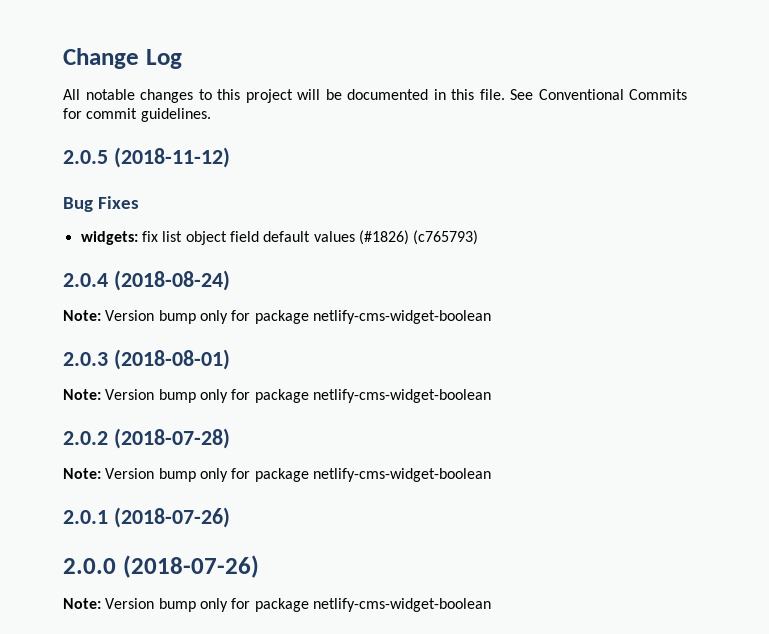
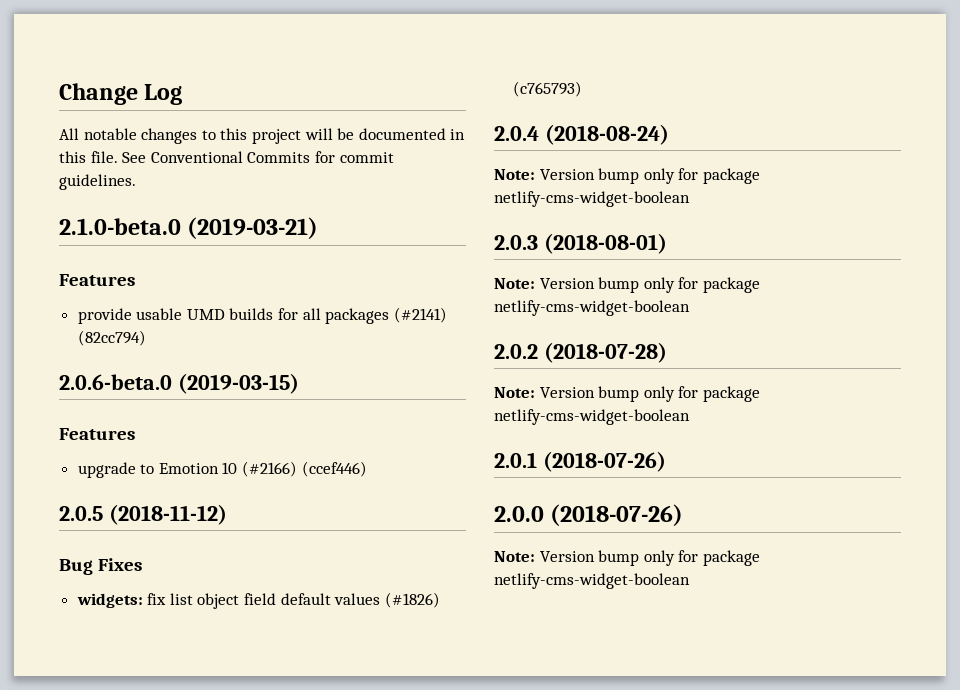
+ 2.1.0-beta.0 (2019-03-21)
+ Features
+ provide usable UMD builds for all packages (#2141) (82cc794)
+ 2.0.6-beta.0 (2019-03-15)
+ Features
+ upgrade to Emotion 10 (#2166) (ccef446)

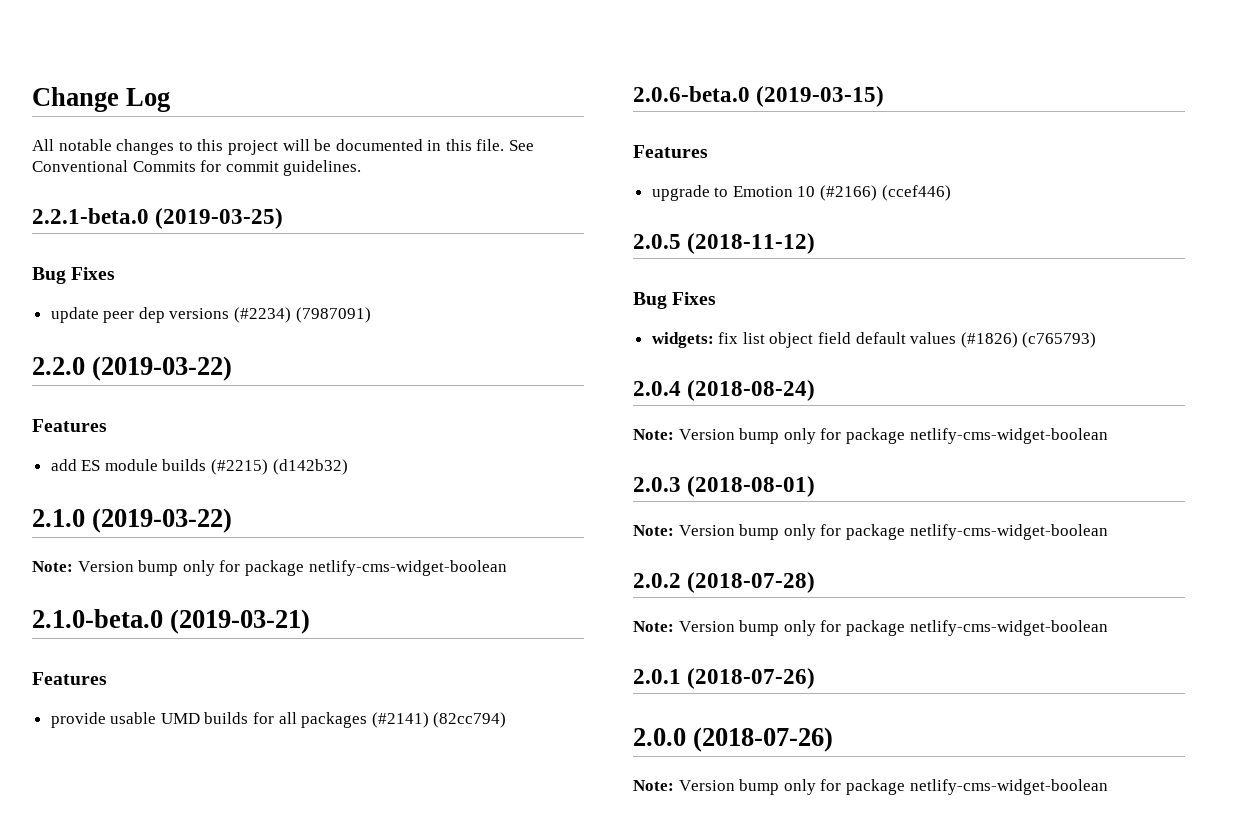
+ 2.2.1-beta.0 (2019-03-25)
+ Bug Fixes
+ update peer dep versions (#2234) (7987091)
+ 2.2.0 (2019-03-22)
+ Features
+ add ES module builds (#2215) (d142b32)
+ 2.1.0 (2019-03-22)
+ Note: Version bump only for package netlify-cms-widget-boolean

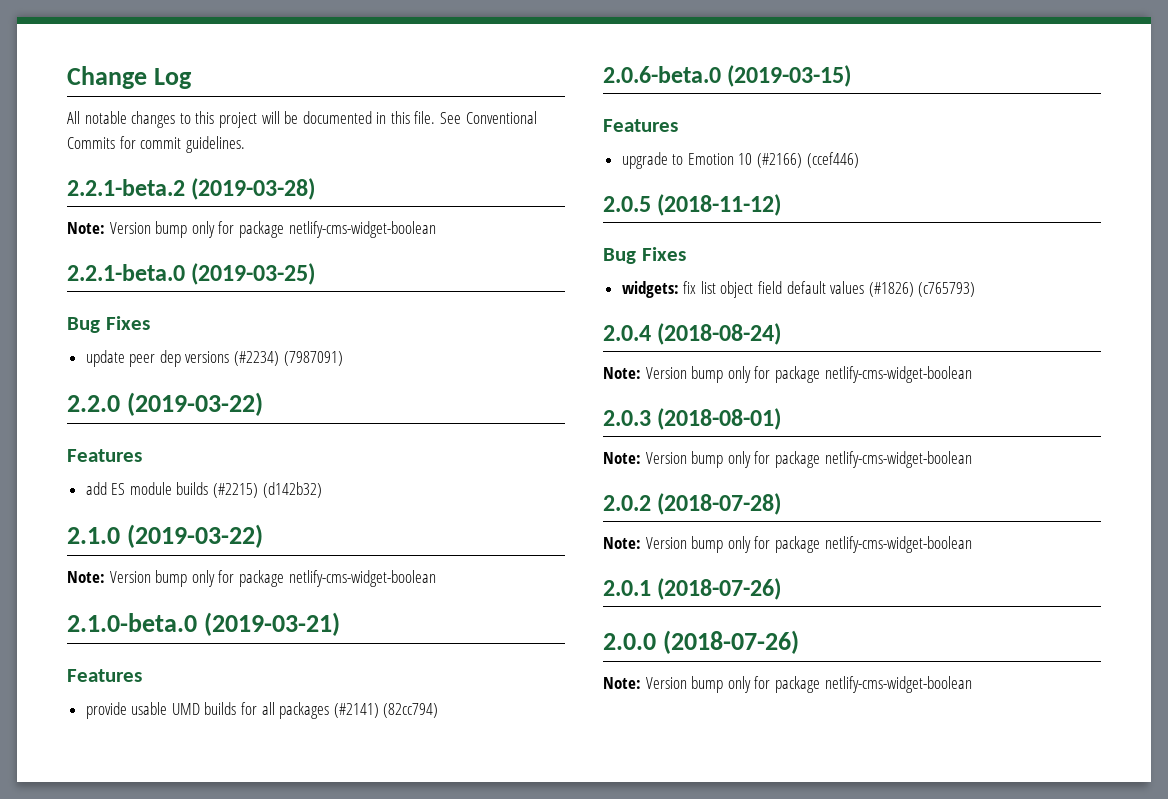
+ 2.2.1-beta.2 (2019-03-28)
+ Note: Version bump only for package netlify-cms-widget-boolean

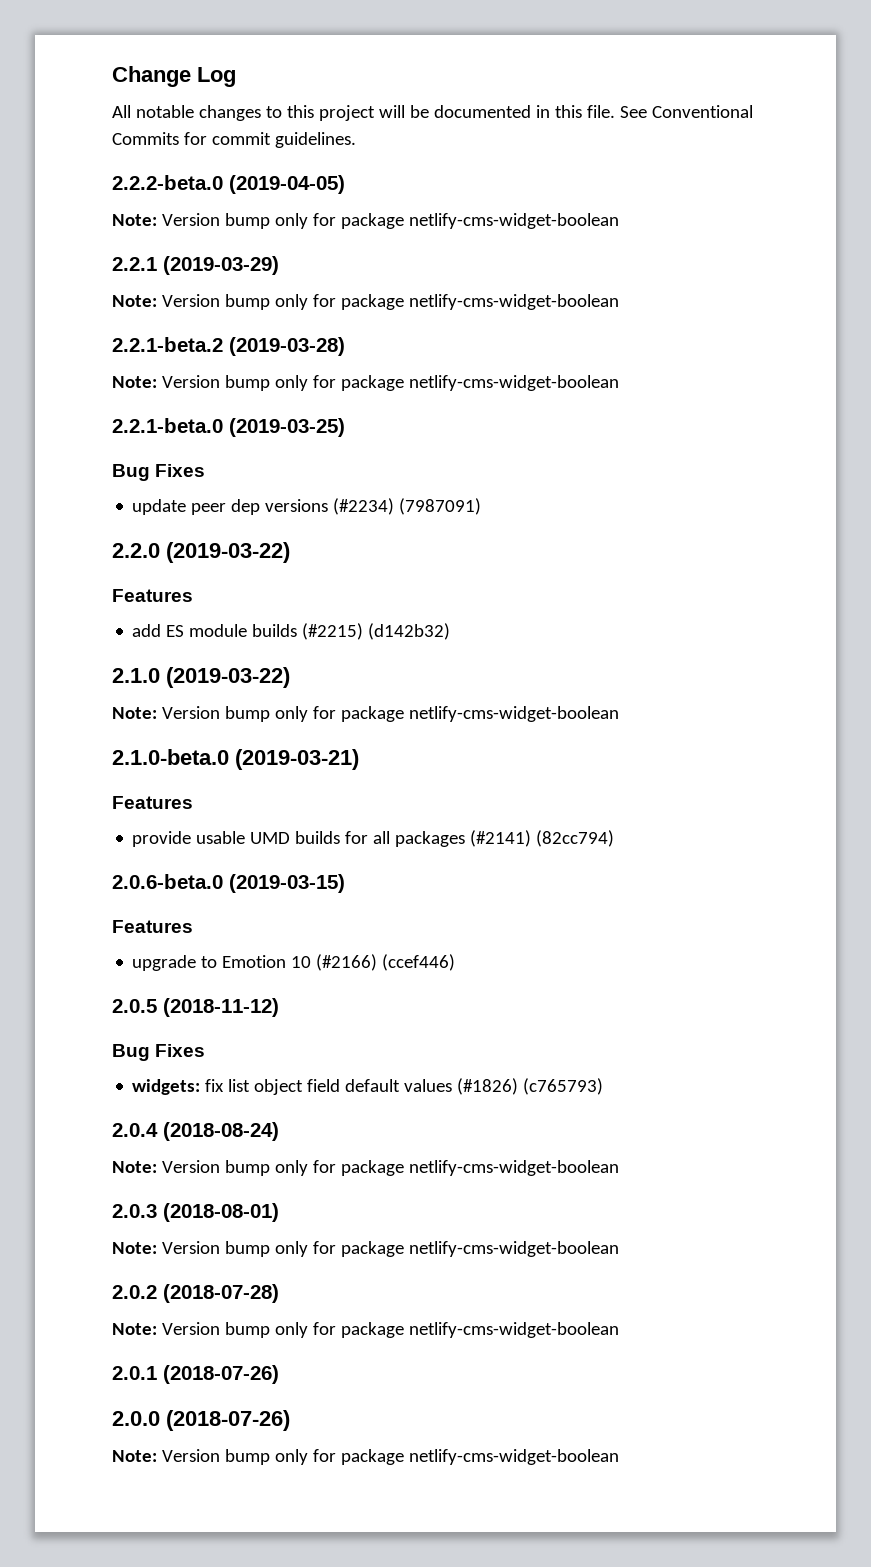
+ 2.2.2-beta.0 (2019-04-05)
+ Note: Version bump only for package netlify-cms-widget-boolean
+ 2.2.1 (2019-03-29)
+ Note: Version bump only for package netlify-cms-widget-boolean

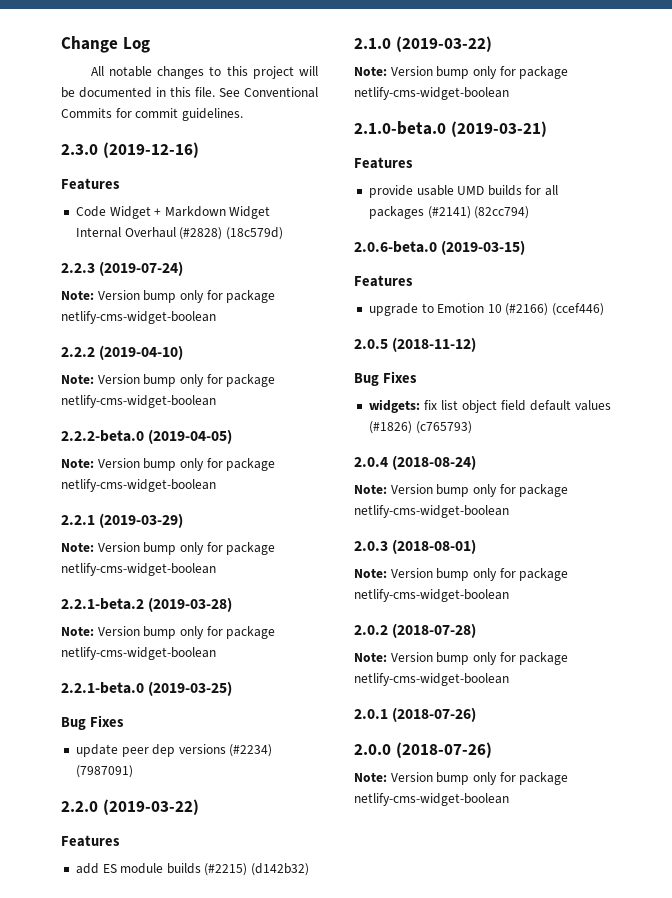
+ 2.3.0 (2019-12-16)
+ Features
+ Code Widget + Markdown Widget Internal Overhaul (#2828) (18c579d)
+ 2.2.3 (2019-07-24)
+ Note: Version bump only for package netlify-cms-widget-boolean
+ 2.2.2 (2019-04-10)
+ Note: Version bump only for package netlify-cms-widget-boolean

